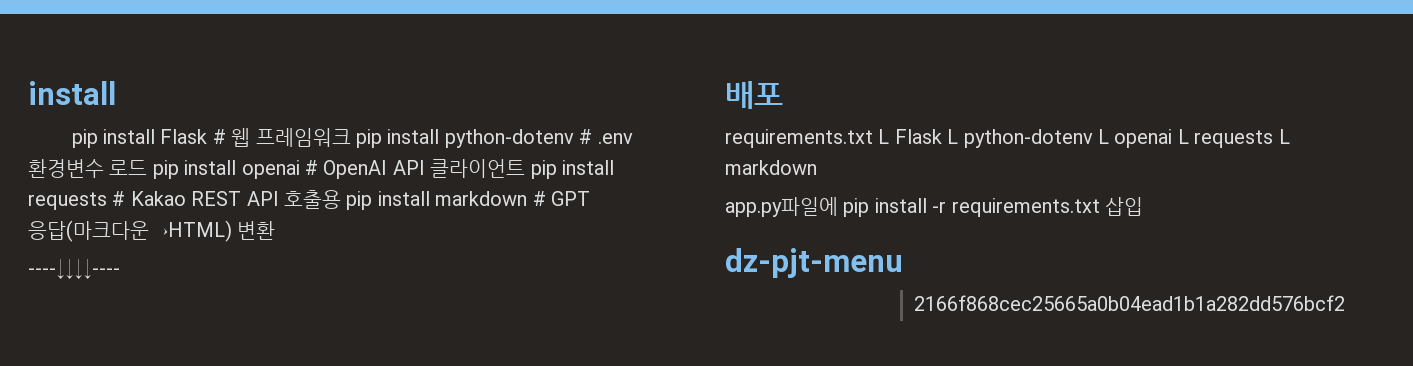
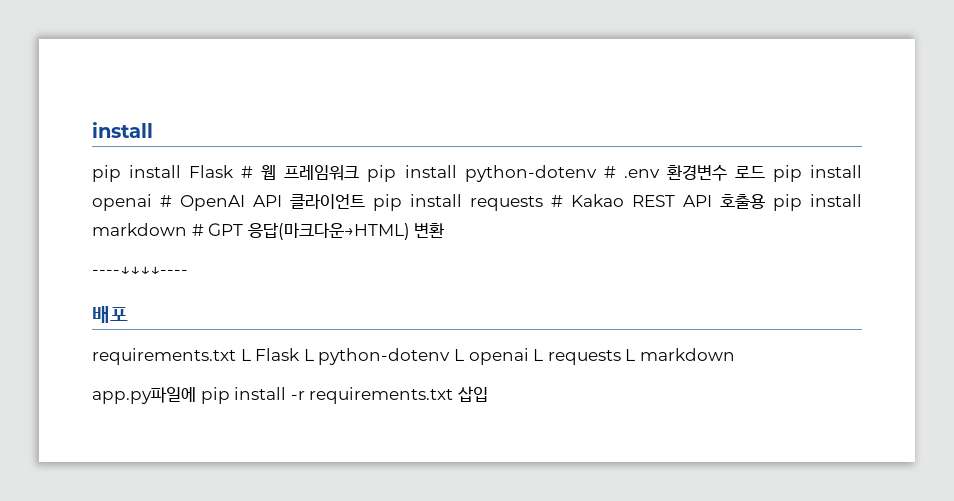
- dz-pjt-menu
- 2166f868cec25665a0b04ead1b1a282dd576bcf2

